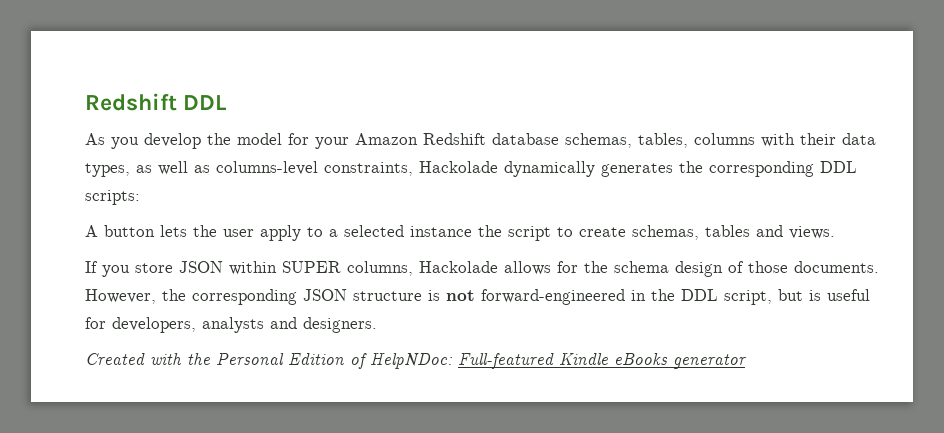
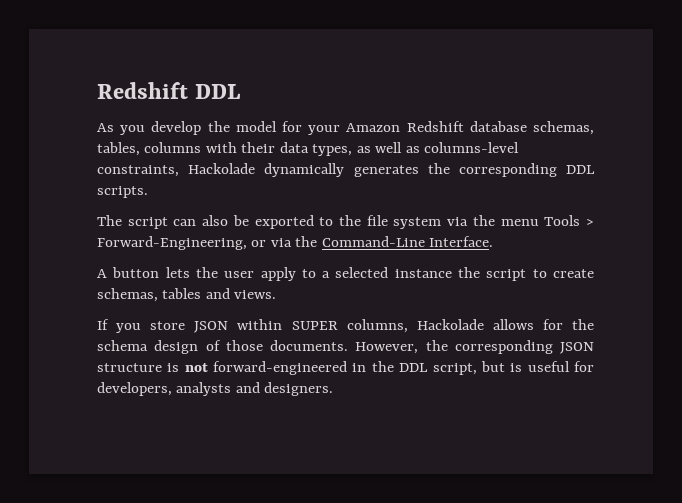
- As you develop the model for your Amazon Redshift database schemas, tables, columns with their data types, as well as columns-level constraints, Hackolade dynamically generates the corresponding DDL scripts:
+ As you develop the model for your Amazon Redshift database schemas, tables, columns with their data types, as well as columns-level constraints, Hackolade dynamically generates the corresponding DDL scripts.
+ The script can also be exported to the file system via the menu Tools > Forward-Engineering, or via the Command-Line Interface.
- Created with the Personal Edition of HelpNDoc: Full-featured Kindle eBooks generator

